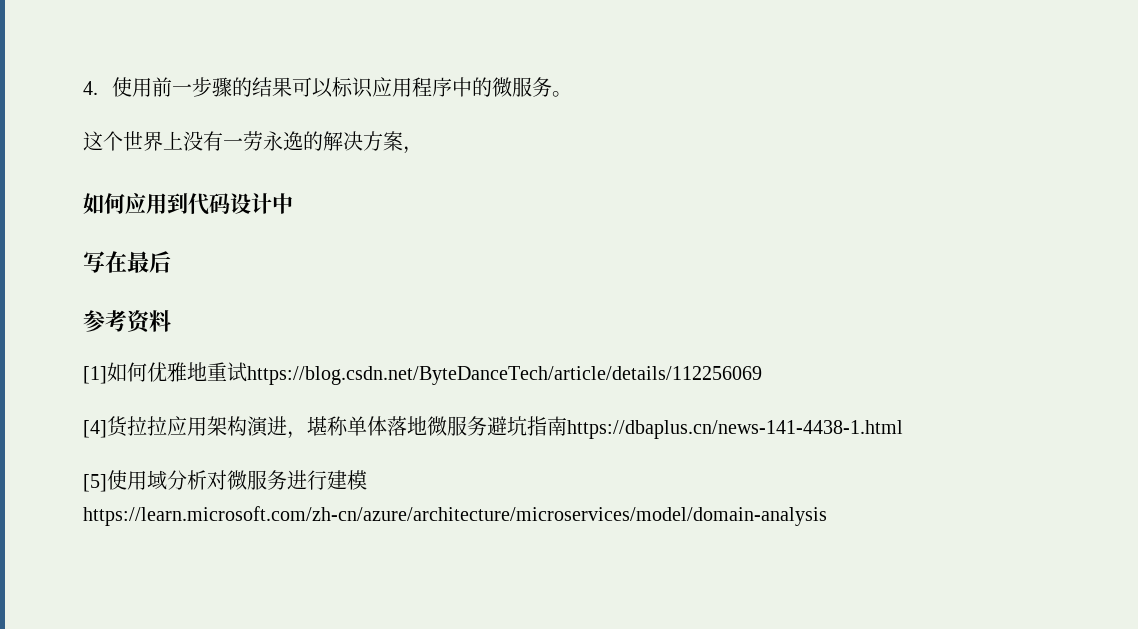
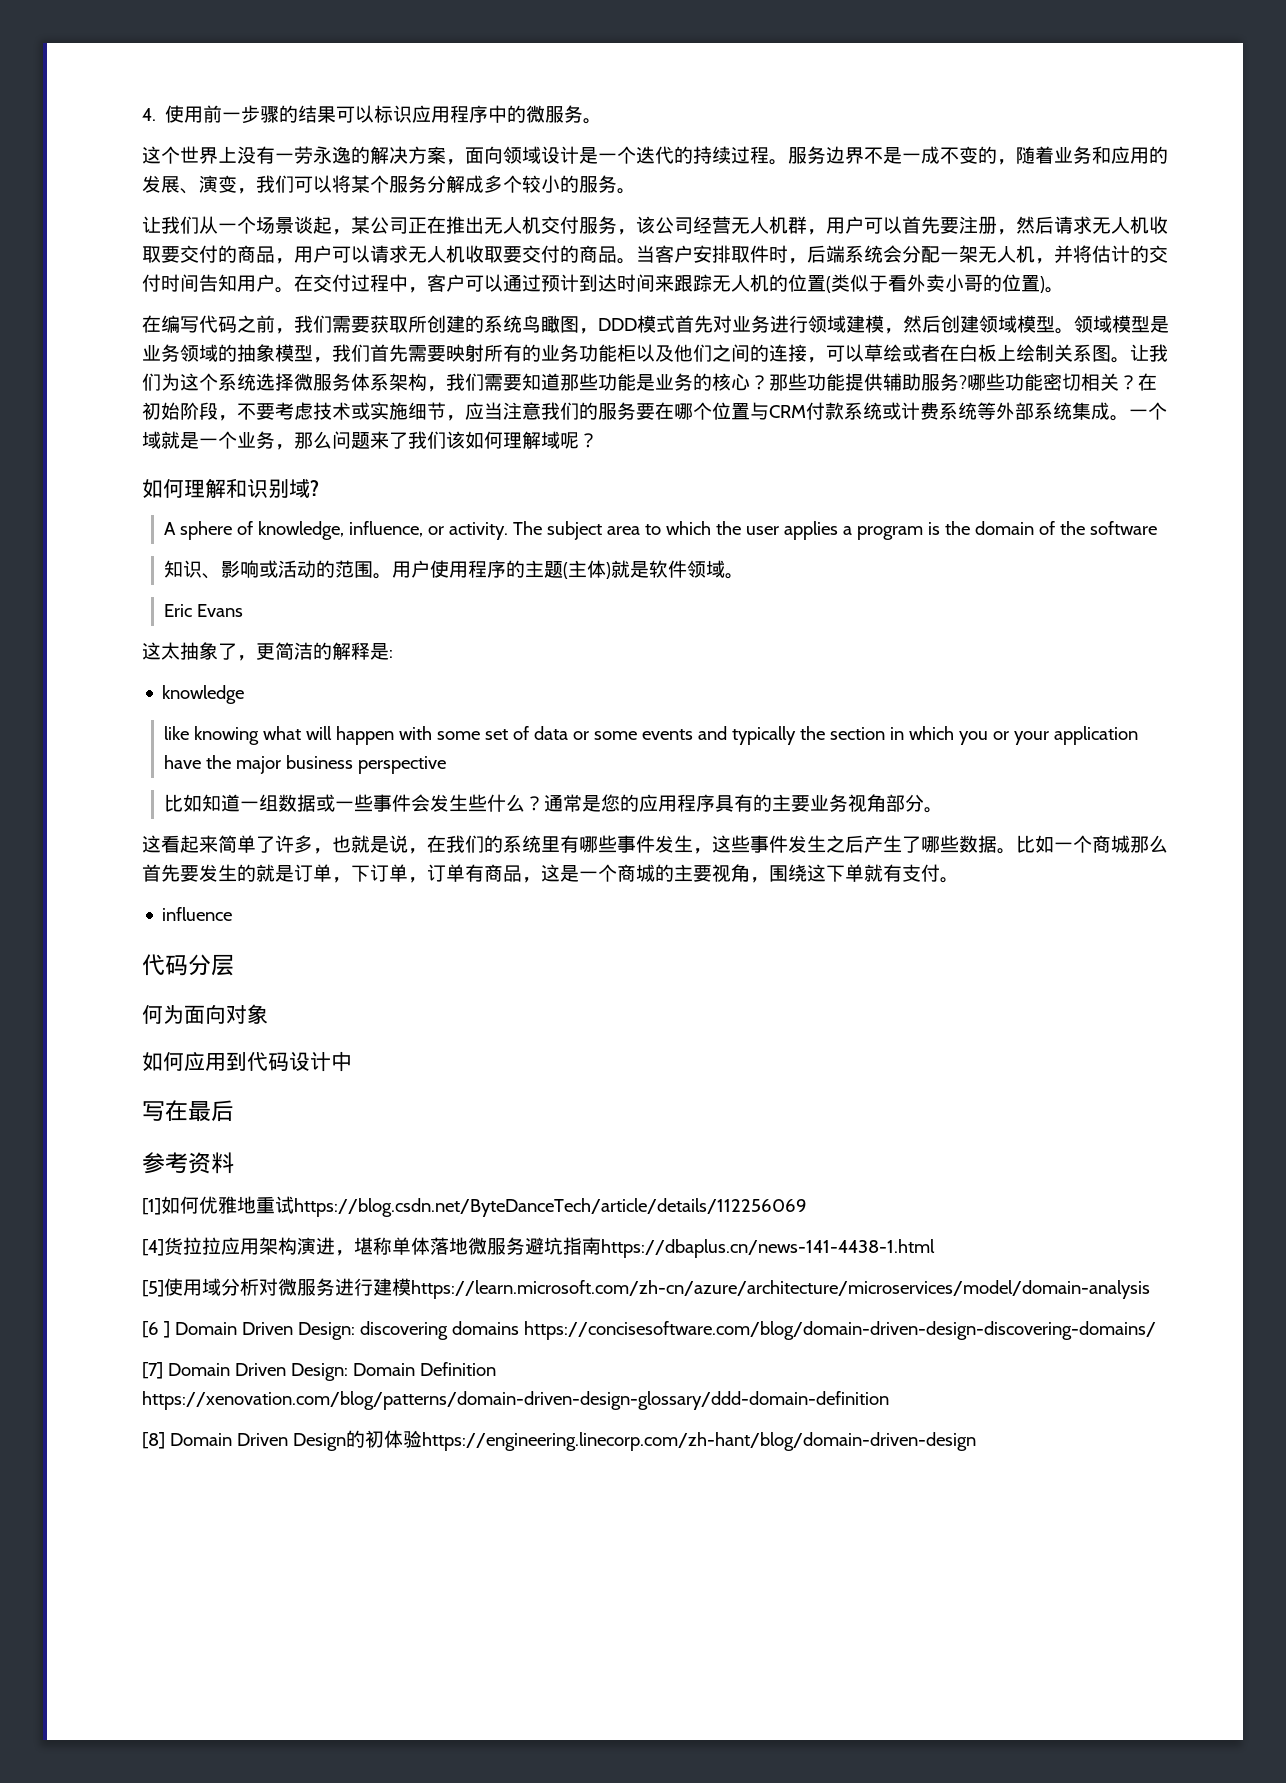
- 这个世界上没有一劳永逸的解决方案，
+ 这个世界上没有一劳永逸的解决方案，面向领域设计是一个迭代的持续过程。服务边界不是一成不变的，随着业务和应用的发展、演变，我们可以将某个服务分解成多个较小的服务。
+ 让我们从一个场景谈起，某公司正在推出无人机交付服务，该公司经营无人机群，用户可以首先要注册，然后请求无人机收取要交付的商品，用户可以请求无人机收取要交付的商品。当客户安排取件时，后端系统会分配一架无人机，并将估计的交付时间告知用户。在交付过程中，客户可以通过预计到达时间来跟踪无人机的位置(类似于看外卖小哥的位置)。
+ 在编写代码之前，我们需要获取所创建的系统鸟瞰图，DDD模式首先对业务进行领域建模，然后创建领域模型。领域模型是业务领域的抽象模型，我们首先需要映射所有的业务功能柜以及他们之间的连接，可以草绘或者在白板上绘制关系图。让我们为这个系统选择微服务体系架构，我们需要知道那些功能是业务的核心？那些功能提供辅助服务?哪些功能密切相关？在初始阶段，不要考虑技术或实施细节，应当注意我们的服务要在哪个位置与CRM付款系统或计费系统等外部系统集成。一个域就是一个业务，那么问题来了我们该如何理解域呢？
+ 如何理解和识别域?
+ A sphere of knowledge, influence, or activity. The subject area to which the user applies a program is the domain of the software
+ 知识、影响或活动的范围。用户使用程序的主题(主体)就是软件领域。
+ Eric Evans
+ 这太抽象了，更简洁的解释是:
+ knowledge
+ like knowing what will happen with some set of data or some events and typically the section in which you or your application have the major business perspective
+ 比如知道一组数据或一些事件会发生些什么？通常是您的应用程序具有的主要业务视角部分。
+ 这看起来简单了许多，也就是说，在我们的系统里有哪些事件发生，这些事件发生之后产生了哪些数据。比如一个商城那么首先要发生的就是订单，下订单，订单有商品，这是一个商城的主要视角，围绕这下单就有支付。
+ influence
+ 代码分层
+ 何为面向对象
+ [6 ] Domain Driven Design: discovering domains https://concisesoftware.com/blog/domain-driven-design-discovering-domains/
+ [7] Domain Driven Design: Domain Definition https://xenovation.com/blog/patterns/domain-driven-design-glossary/ddd-domain-definition
+ [8] Domain Driven Design的初体验https://engineering.linecorp.com/zh-hant/blog/domain-driven-design

